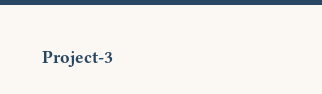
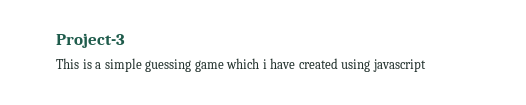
+ This is a simple guessing game which i have created using javascript

